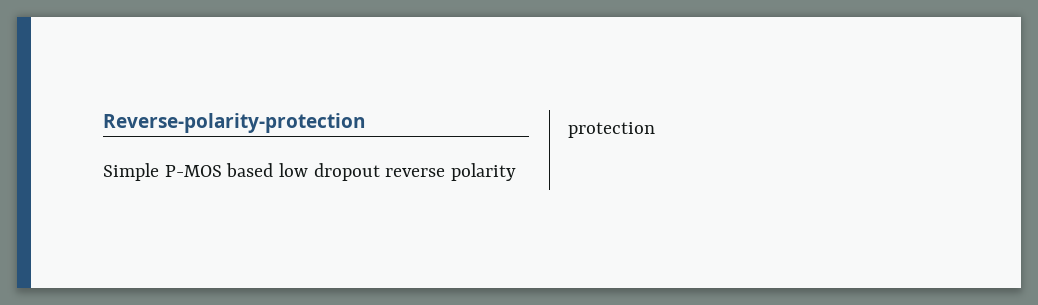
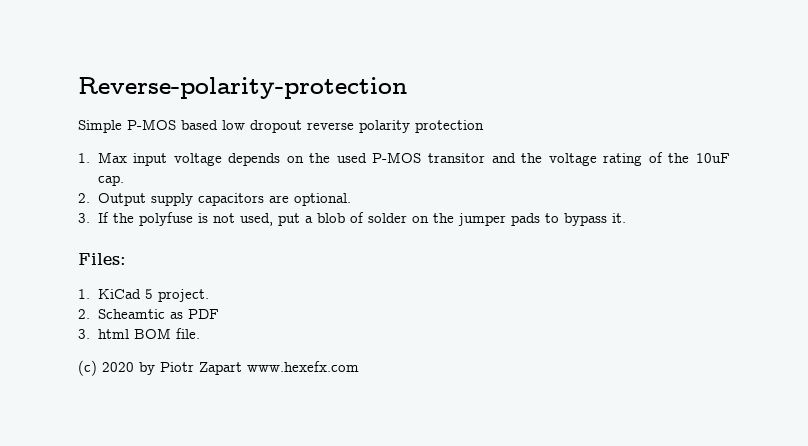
+ 1. Max input voltage depends on the used P-MOS transitor and the voltage rating of the 10uF cap.
+ 2. Output supply capacitors are optional.
+ 3. If the polyfuse is not used, put a blob of solder on the jumper pads to bypass it.
+ Files:
+ 1. KiCad 5 project.
+ 2. Scheamtic as PDF
+ 3. html BOM file.
+ (c) 2020 by Piotr Zapart www.hexefx.com

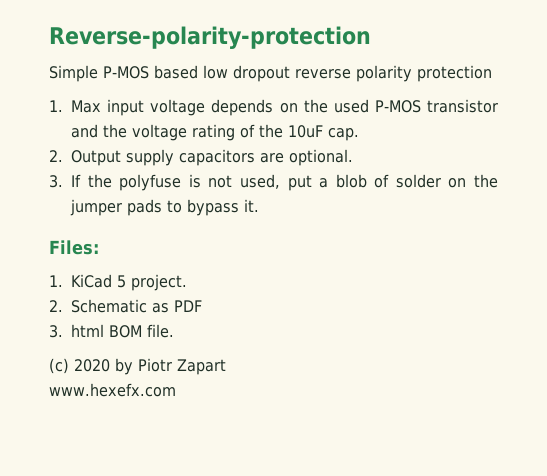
- 1. Max input voltage depends on the used P-MOS transitor and the voltage rating of the 10uF cap.
+ 1. Max input voltage depends on the used P-MOS transistor and the voltage rating of the 10uF cap.
- 2. Scheamtic as PDF
+ 2. Schematic as PDF
- (c) 2020 by Piotr Zapart www.hexefx.com
+ (c) 2020 by Piotr Zapart
+ www.hexefx.com

